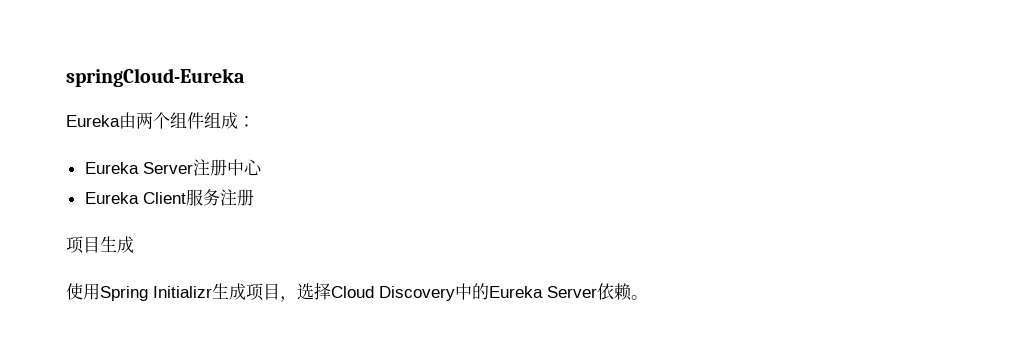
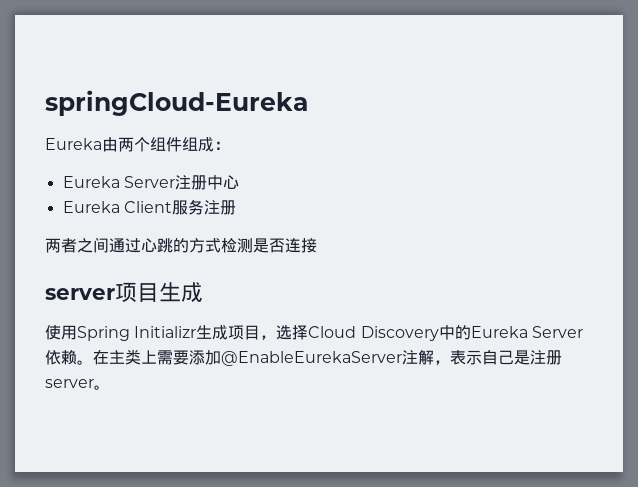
- 项目生成
+ 两者之间通过心跳的方式检测是否连接
+ server项目生成
+ 在主类上需要添加@EnableEurekaServer注解，表示自己是注册server。

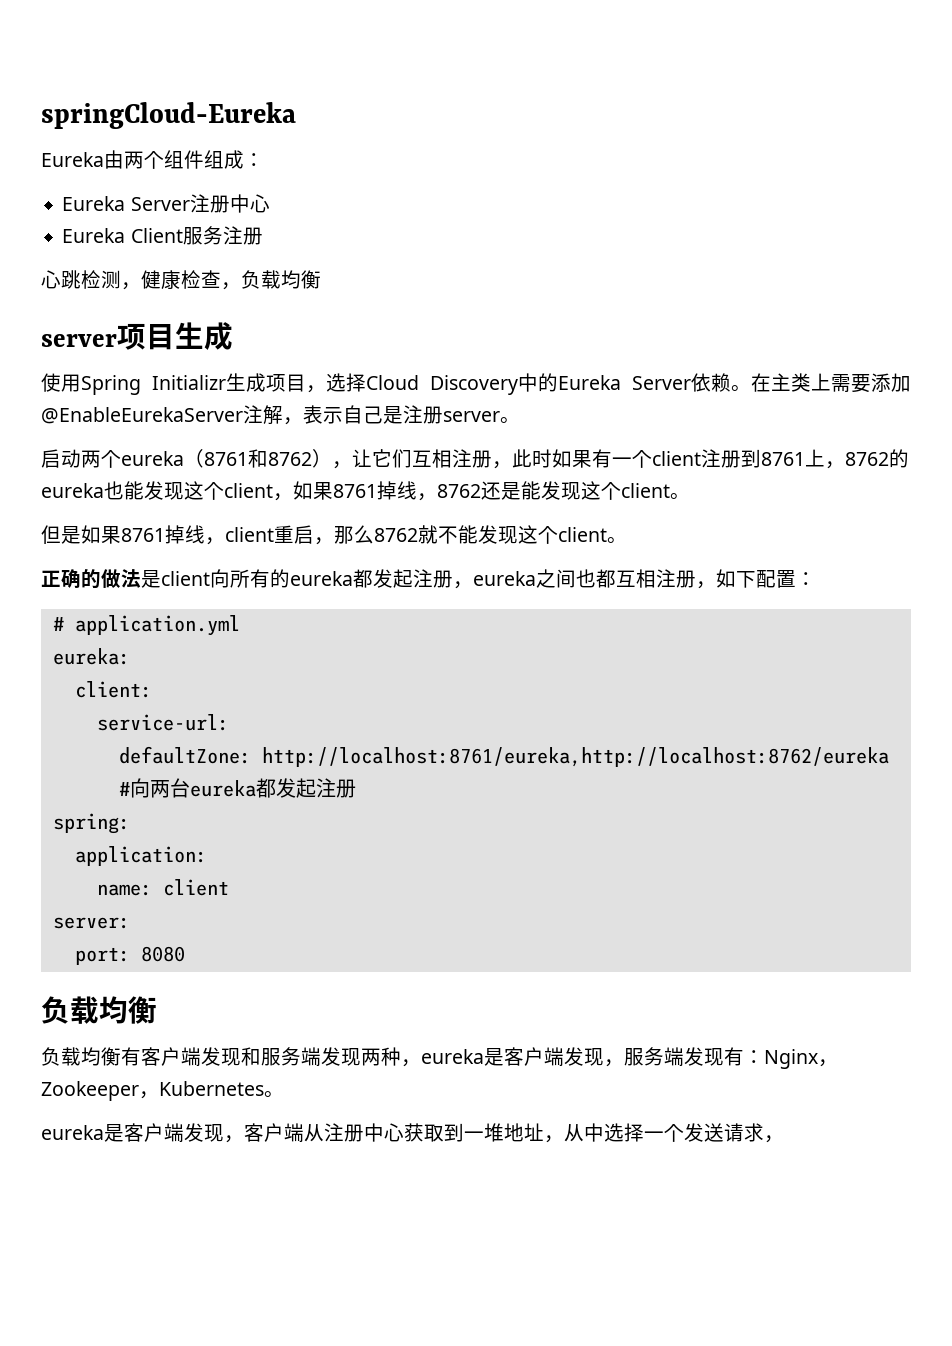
- 两者之间通过心跳的方式检测是否连接
+ 心跳检测，健康检查，负载均衡
+ 启动两个eureka（8761和8762），让它们互相注册，此时如果有一个client注册到8761上，8762的eureka也能发现这个client，如果8761掉线，8762还是能发现这个client。
+ 但是如果8761掉线，client重启，那么8762就不能发现这个client。
+ 正确的做法是client向所有的eureka都发起注册，eureka之间也都互相注册，如下配置：
+ # application.yml
+ eureka:
+ client:
+ service-url:
+ defaultZone: http://localhost:8761/eureka,http://localhost:8762/eureka #向两台eureka都发起注册
+ spring:
+ application:
+ name: client
+ server:
+ port: 8080
+ 负载均衡
+ 负载均衡有客户端发现和服务端发现两种，eureka是客户端发现，服务端发现有：Nginx，Zookeeper，Kubernetes。
+ eureka是客户端发现，客户端从注册中心获取到一堆地址，从中选择一个发送请求，

